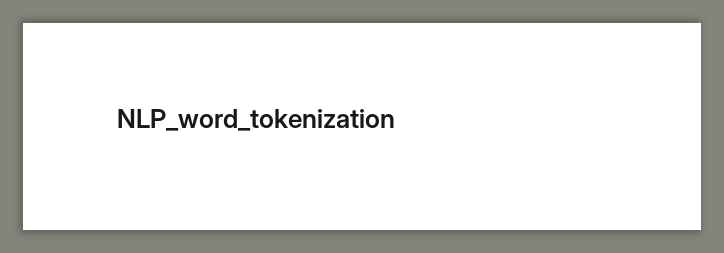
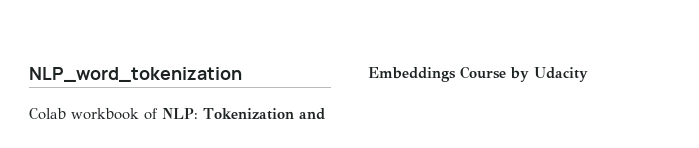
+ Colab workbook of NLP: Tokenization and Embeddings Course by Udacity

